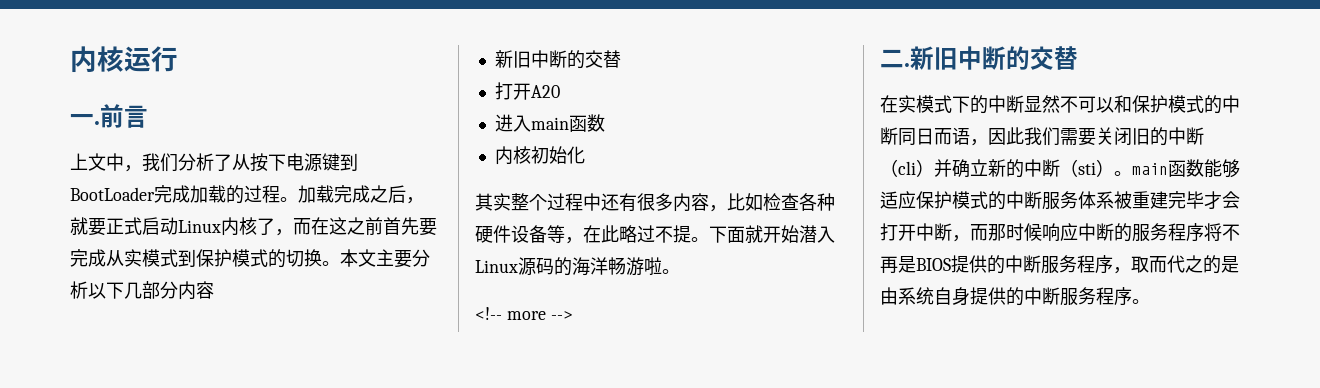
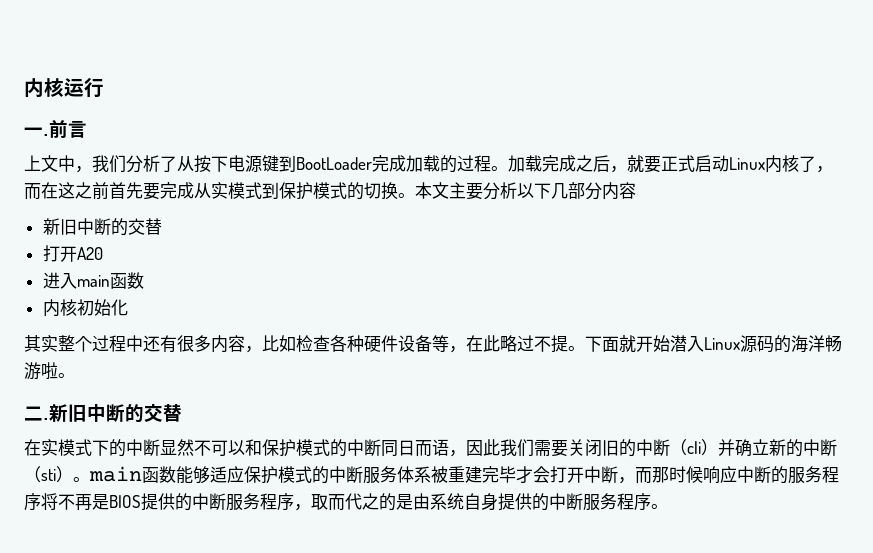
- <!-- more -->

